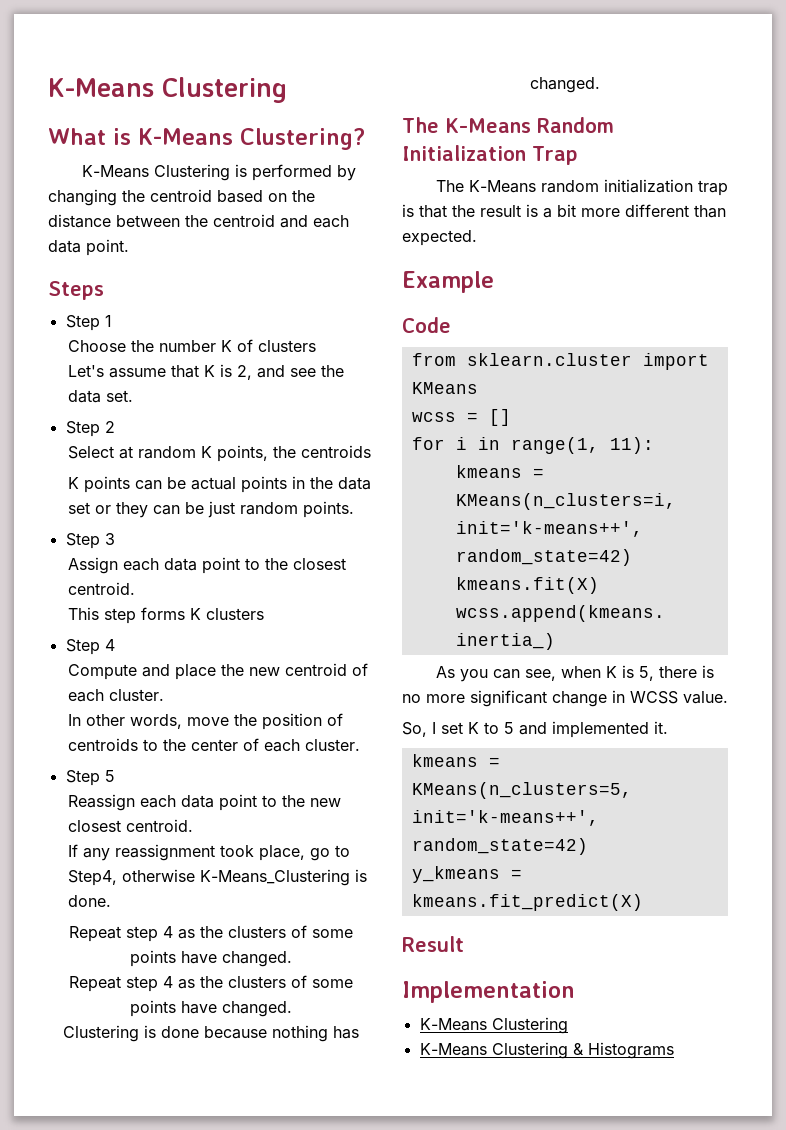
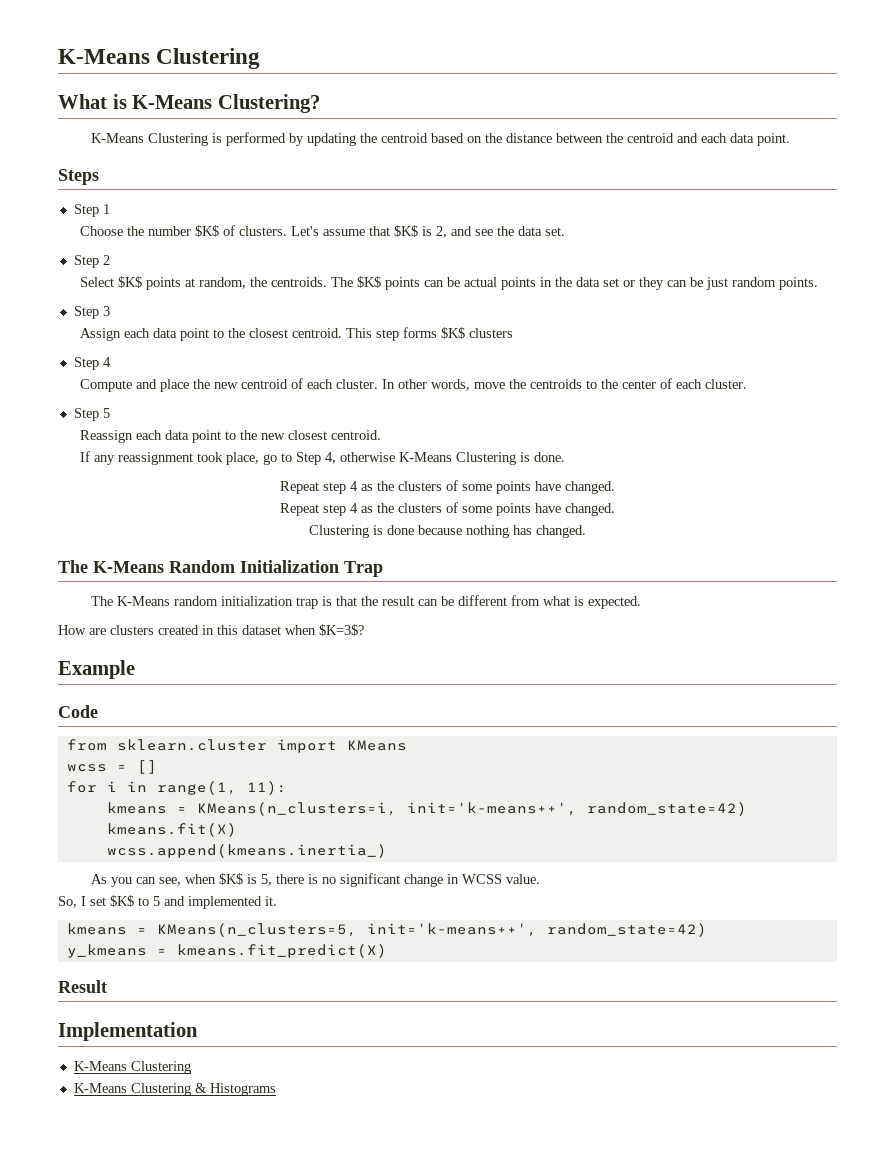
- K-Means Clustering is performed by changing the centroid based on the distance between the centroid and each data point.
+ K-Means Clustering is performed by updating the centroid based on the distance between the centroid and each data point.
- Choose the number K of clusters
- Let's assume that K is 2, and see the data set.
+ Choose the number $K$ of clusters. Let's assume that $K$ is 2, and see the data set.
- Select at random K points, the centroids
- K points can be actual points in the data set or they can be just random points.
+ Select $K$ points at random, the centroids. The $K$ points can be actual points in the data set or they can be just random points.
- Assign each data point to the closest centroid.
- This step forms K clusters
+ Assign each data point to the closest centroid. This step forms $K$ clusters
- Compute and place the new centroid of each cluster.
- In other words, move the position of centroids to the center of each cluster.
+ Compute and place the new centroid of each cluster. In other words, move the centroids to the center of each cluster.
- If any reassignment took place, go to Step4, otherwise K-Means_Clustering is done.
+ If any reassignment took place, go to Step 4, otherwise K-Means Clustering is done.
- The K-Means random initialization trap is that the result is a bit more different than expected.
+ The K-Means random initialization trap is that the result can be different from what is expected.
+ How are clusters created in this dataset when $K=3$?
- As you can see, when K is 5, there is no more significant change in WCSS value.
+ As you can see, when $K$ is 5, there is no significant change in WCSS value.
- So, I set K to 5 and implemented it.
+ So, I set $K$ to 5 and implemented it.

